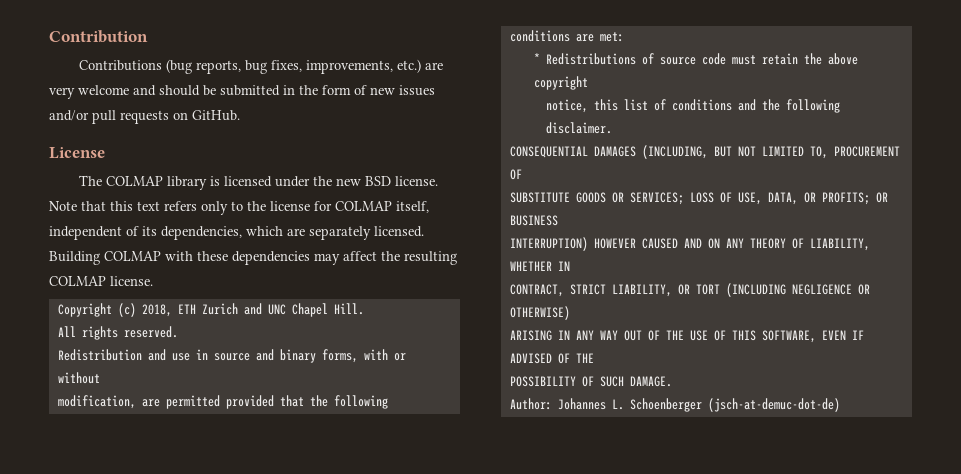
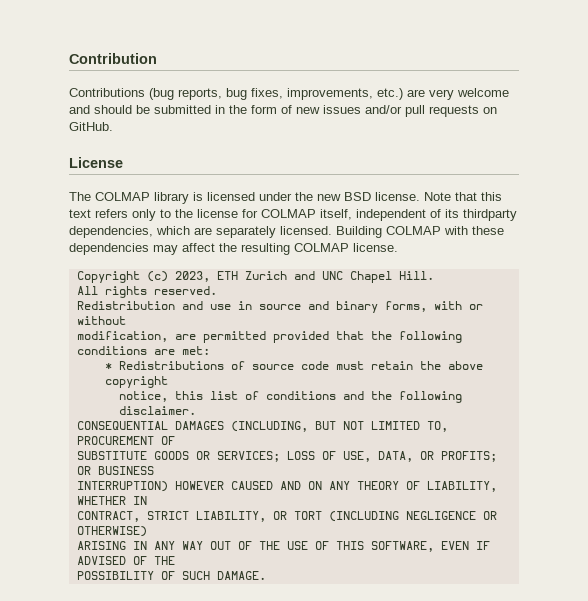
- Note that this text refers only to the license for COLMAP itself, independent of its dependencies, which are separately licensed.
+ Note that this text refers only to the license for COLMAP itself, independent of its thirdparty dependencies, which are separately licensed.
- Copyright (c) 2018, ETH Zurich and UNC Chapel Hill.
+ Copyright (c) 2023, ETH Zurich and UNC Chapel Hill.
- Author: Johannes L. Schoenberger (jsch-at-demuc-dot-de)

